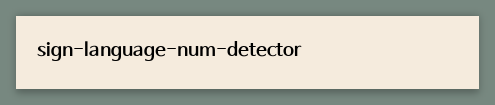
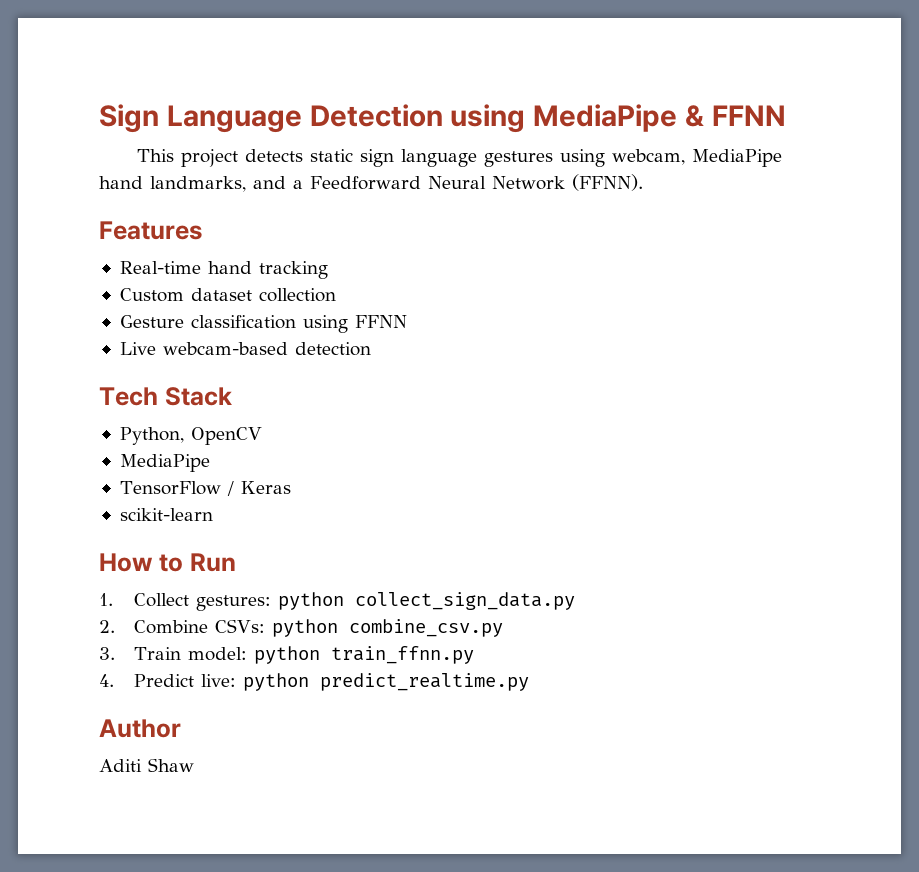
- sign-language-num-detector
+ Sign Language Detection using MediaPipe & FFNN
+ This project detects static sign language gestures using webcam, MediaPipe hand landmarks, and a Feedforward Neural Network (FFNN).
+ Features
+ Real-time hand tracking
+ Custom dataset collection
+ Gesture classification using FFNN
+ Live webcam-based detection
+ Tech Stack
+ Python, OpenCV
+ MediaPipe
+ TensorFlow / Keras
+ scikit-learn
+ How to Run
+ 1. Collect gestures: python collect_sign_data.py
+ 2. Combine CSVs: python combine_csv.py
+ 3. Train model: python train_ffnn.py
+ 4. Predict live: python predict_realtime.py
+ Author
+ Aditi Shaw

